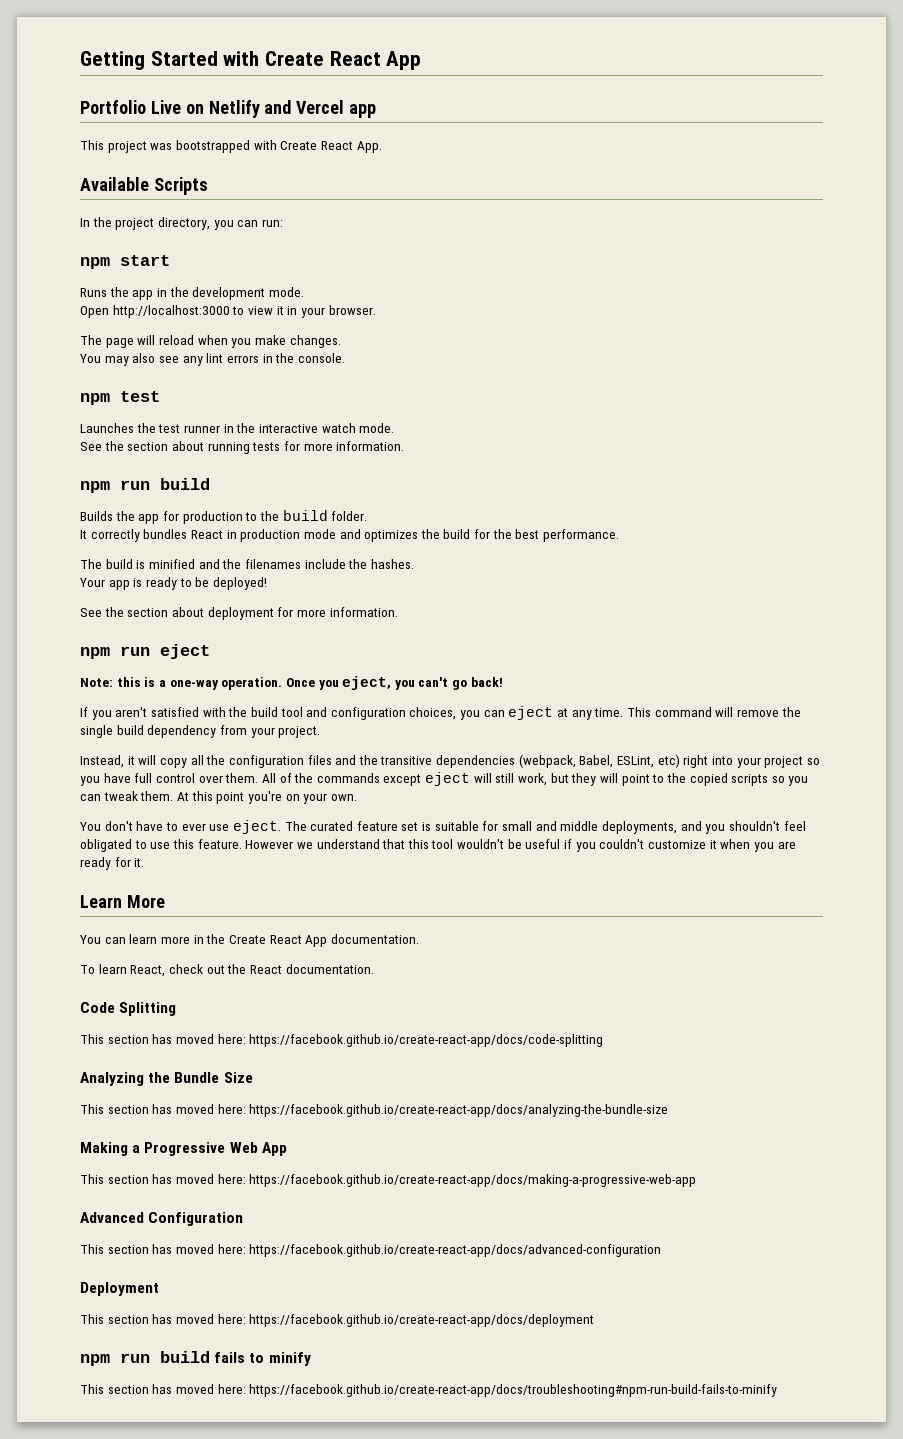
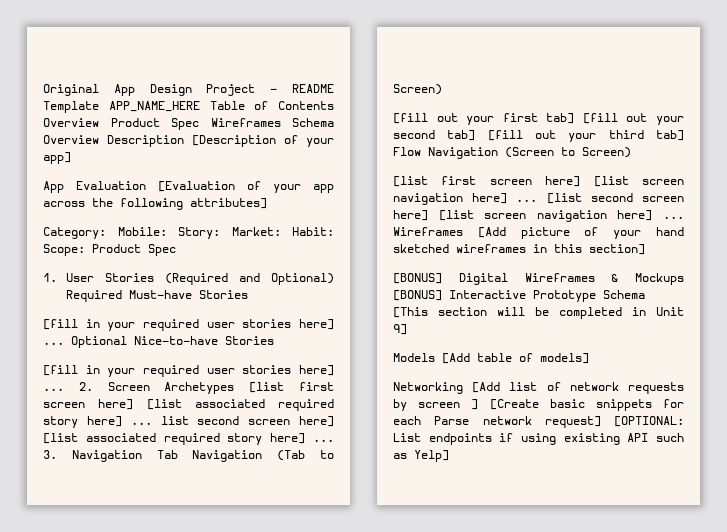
- Getting Started with Create React App
- Portfolio Live on Netlify and Vercel app
- This project was bootstrapped with Create React App.
- Available Scripts
- In the project directory, you can run:
- npm start
- Runs the app in the development mode.
- Open http://localhost:3000 to view it in your browser.
- The page will reload when you make changes.
- You may also see any lint errors in the console.
- npm test
- Launches the test runner in the interactive watch mode.
- See the section about running tests for more information.
- npm run build
- Builds the app for production to the build folder.
- It correctly bundles React in production mode and optimizes the build for the best performance.
- The build is minified and the filenames include the hashes.
- Your app is ready to be deployed!
- See the section about deployment for more information.
- npm run eject
- Note: this is a one-way operation. Once you eject, you can't go back!
- If you aren't satisfied with the build tool and configuration choices, you can eject at any time. This command will remove the single build dependency from your project.
- Instead, it will copy all the configuration files and the transitive dependencies (webpack, Babel, ESLint, etc) right into your project so you have full control over them. All of the commands except eject will still work, but they will point to the copied scripts so you can tweak them. At this point you're on your own.
- You don't have to ever use eject. The curated feature set is suitable for small and middle deployments, and you shouldn't feel obligated to use this feature. However we understand that this tool wouldn't be useful if you couldn't customize it when you are ready for it.
- Learn More
- You can learn more in the Create React App documentation.
- To learn React, check out the React documentation.
- Code Splitting
- This section has moved here: https://facebook.github.io/create-react-app/docs/code-splitting
- Analyzing the Bundle Size
- This section has moved here: https://facebook.github.io/create-react-app/docs/analyzing-the-bundle-size
- Making a Progressive Web App
- This section has moved here: https://facebook.github.io/create-react-app/docs/making-a-progressive-web-app
- Advanced Configuration
- This section has moved here: https://facebook.github.io/create-react-app/docs/advanced-configuration
- Deployment
- This section has moved here: https://facebook.github.io/create-react-app/docs/deployment
- npm run build fails to minify
- This section has moved here: https://facebook.github.io/create-react-app/docs/troubleshooting#npm-run-build-fails-to-minify
+ Original App Design Project - README Template APP_NAME_HERE Table of Contents Overview Product Spec Wireframes Schema Overview Description [Description of your app]
+ App Evaluation [Evaluation of your app across the following attributes]
+ Category: Mobile: Story: Market: Habit: Scope: Product Spec
+ 1. User Stories (Required and Optional) Required Must-have Stories
+ [fill in your required user stories here] ... Optional Nice-to-have Stories
+ [fill in your required user stories here] ... 2. Screen Archetypes [list first screen here] [list associated required story here] ... list second screen here] [list associated required story here] ... 3. Navigation Tab Navigation (Tab to Screen)
+ [fill out your first tab] [fill out your second tab] [fill out your third tab] Flow Navigation (Screen to Screen)
+ [list first screen here] [list screen navigation here] ... [list second screen here] [list screen navigation here] ... Wireframes [Add picture of your hand sketched wireframes in this section]
+ [BONUS] Digital Wireframes & Mockups [BONUS] Interactive Prototype Schema [This section will be completed in Unit 9]
+ Models [Add table of models]
+ Networking [Add list of network requests by screen ] [Create basic snippets for each Parse network request] [OPTIONAL: List endpoints if using existing API such as Yelp]

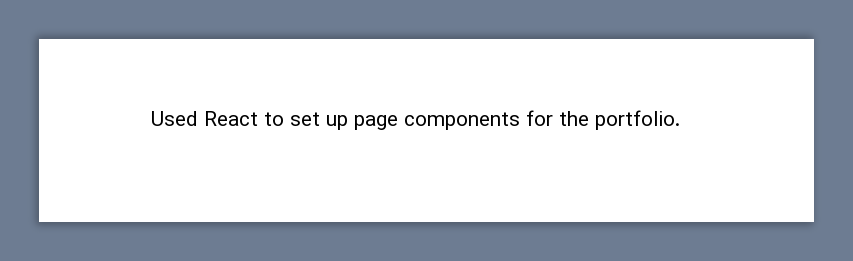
- Original App Design Project - README Template APP_NAME_HERE Table of Contents Overview Product Spec Wireframes Schema Overview Description [Description of your app]
- App Evaluation [Evaluation of your app across the following attributes]
- Category: Mobile: Story: Market: Habit: Scope: Product Spec
- 1. User Stories (Required and Optional) Required Must-have Stories
- [fill in your required user stories here] ... Optional Nice-to-have Stories
- [fill in your required user stories here] ... 2. Screen Archetypes [list first screen here] [list associated required story here] ... list second screen here] [list associated required story here] ... 3. Navigation Tab Navigation (Tab to Screen)
- [fill out your first tab] [fill out your second tab] [fill out your third tab] Flow Navigation (Screen to Screen)
- [list first screen here] [list screen navigation here] ... [list second screen here] [list screen navigation here] ... Wireframes [Add picture of your hand sketched wireframes in this section]
- [BONUS] Digital Wireframes & Mockups [BONUS] Interactive Prototype Schema [This section will be completed in Unit 9]
- Models [Add table of models]
- Networking [Add list of network requests by screen ] [Create basic snippets for each Parse network request] [OPTIONAL: List endpoints if using existing API such as Yelp]
+ Used React to set up page components for the portfolio.

